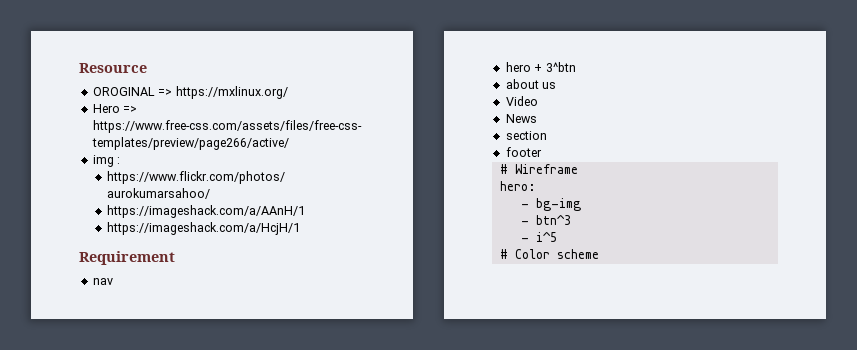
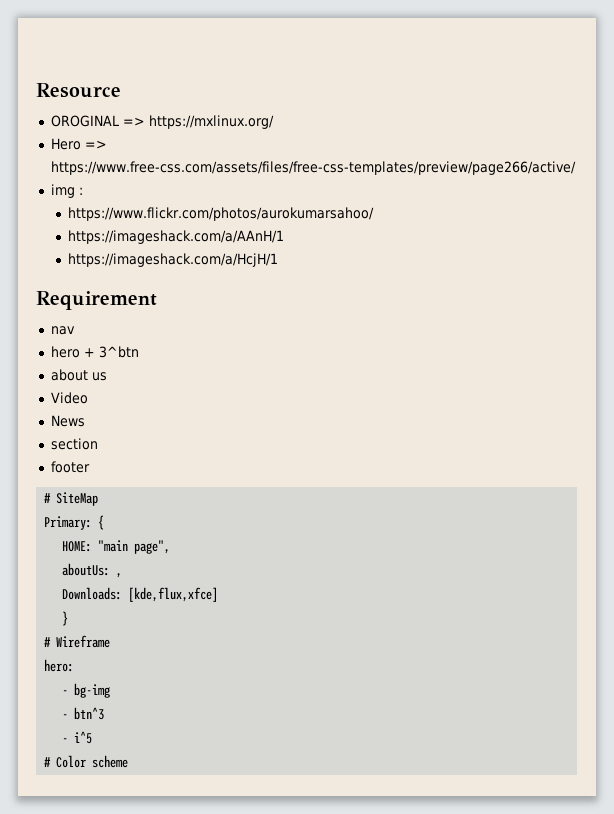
+ # SiteMap
+ Primary: {
+ HOME: "main page",
+ aboutUs: ,
+ Downloads: [kde,flux,xfce]
+ }

